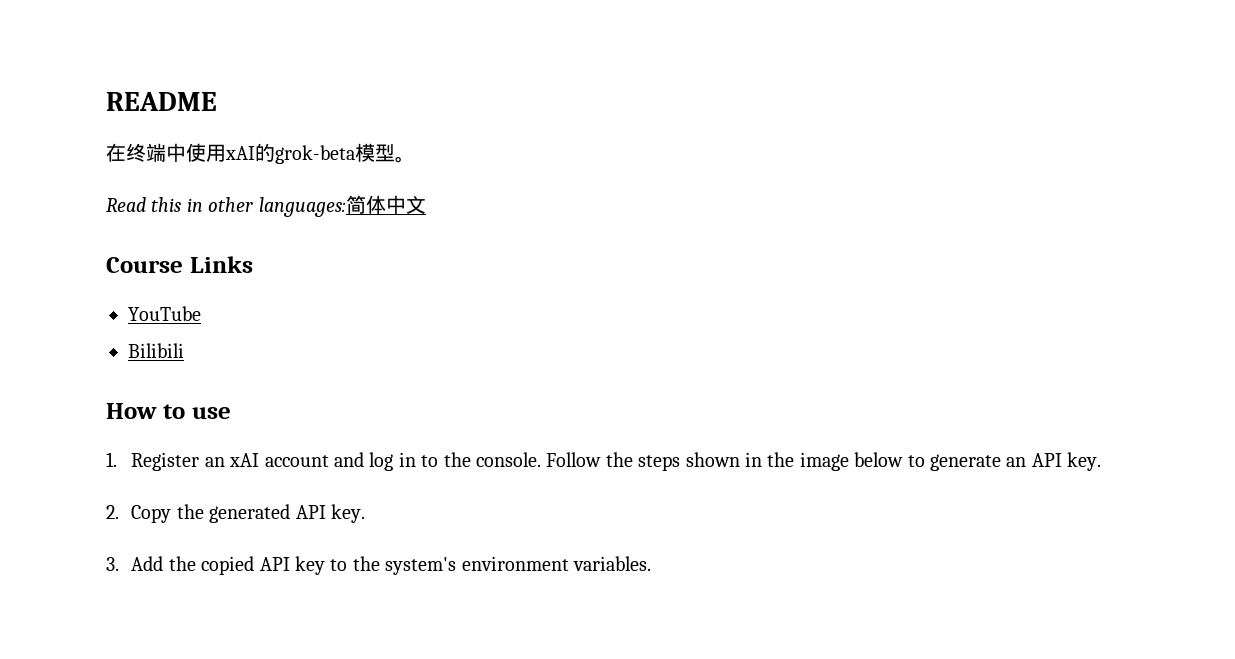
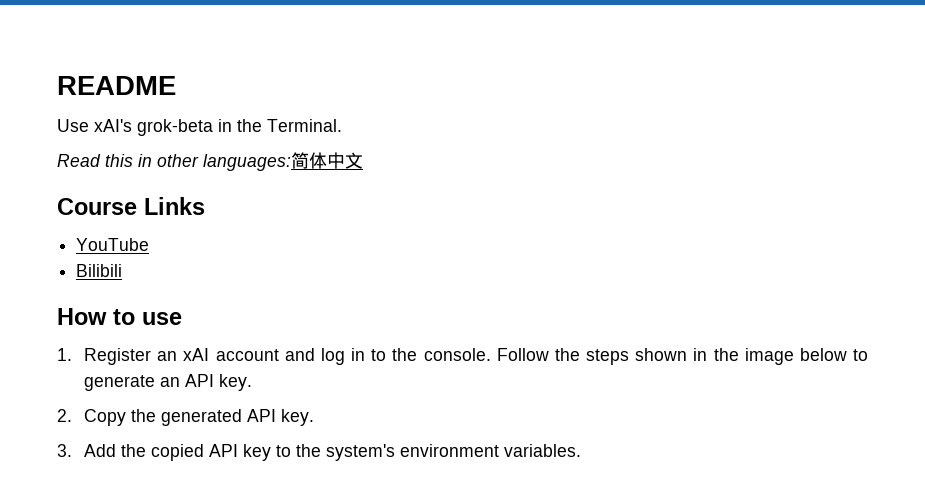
- 在终端中使用xAI的grok-beta模型。
+ Use xAI's grok-beta in the Terminal.

